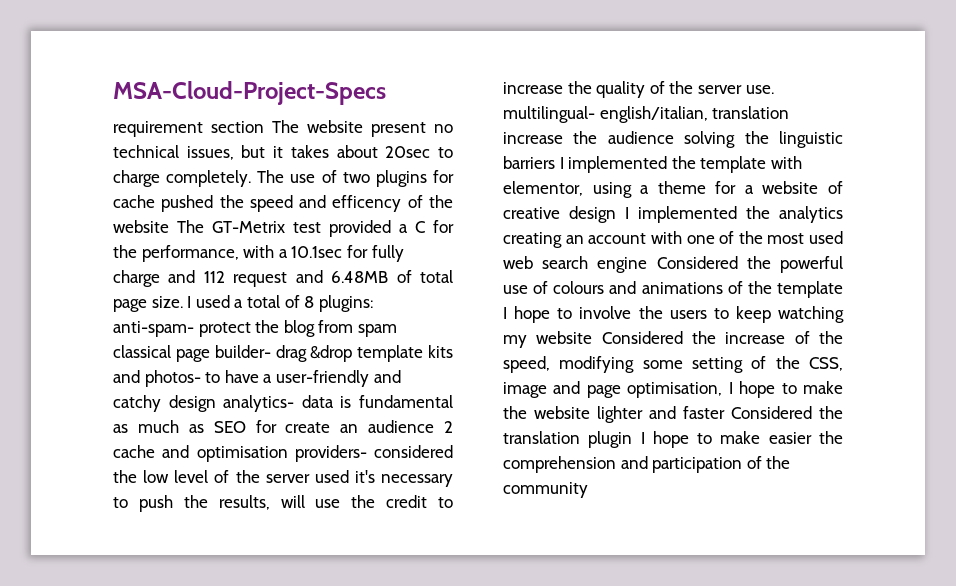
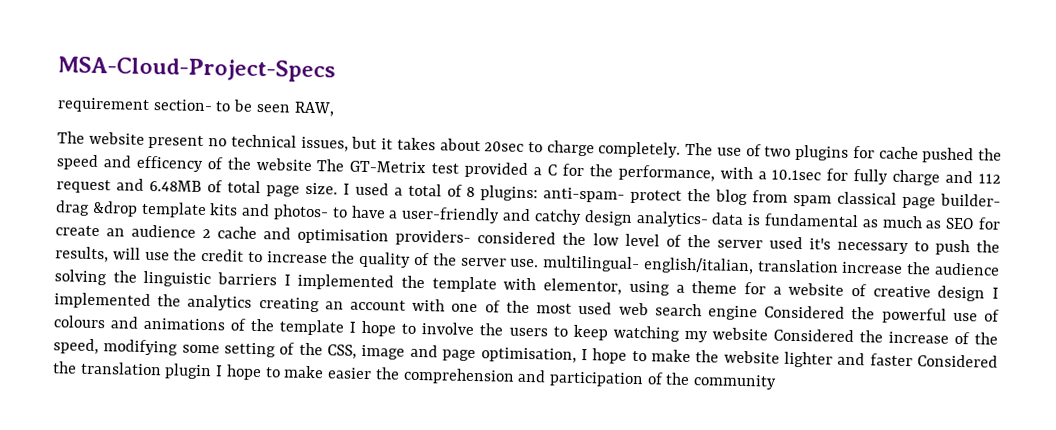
- requirement section The website present no technical issues, but it takes about 20sec to charge completely.
+ requirement section- to be seen RAW,
+ The website present no technical issues, but it takes about 20sec to charge completely.

